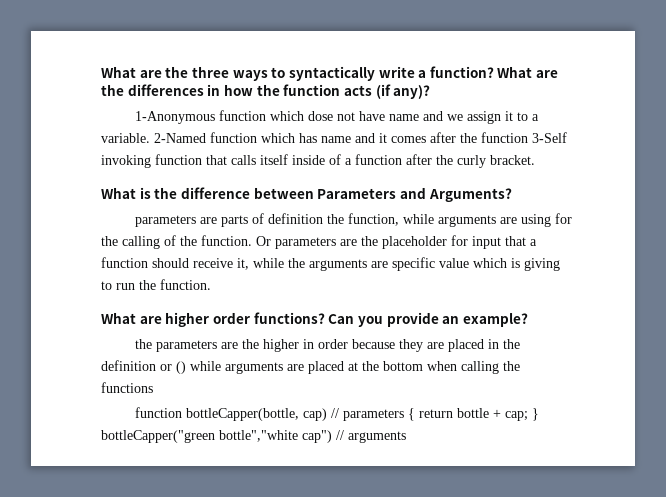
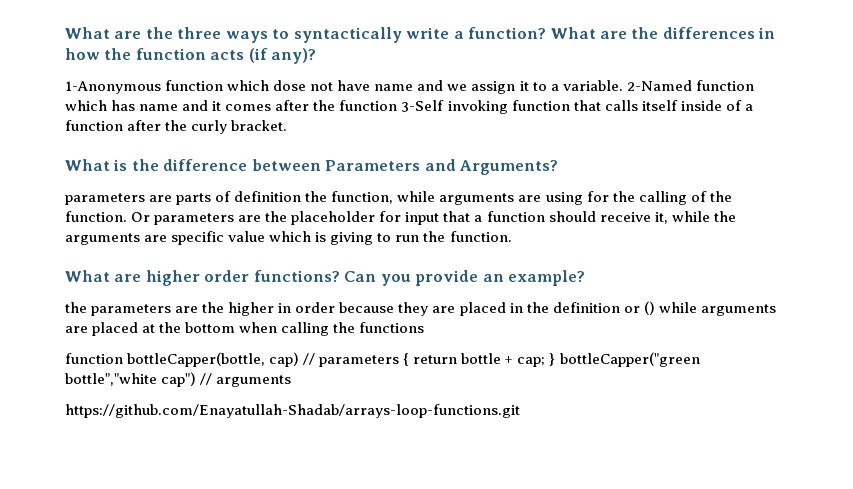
+ https://github.com/Enayatullah-Shadab/arrays-loop-functions.git

